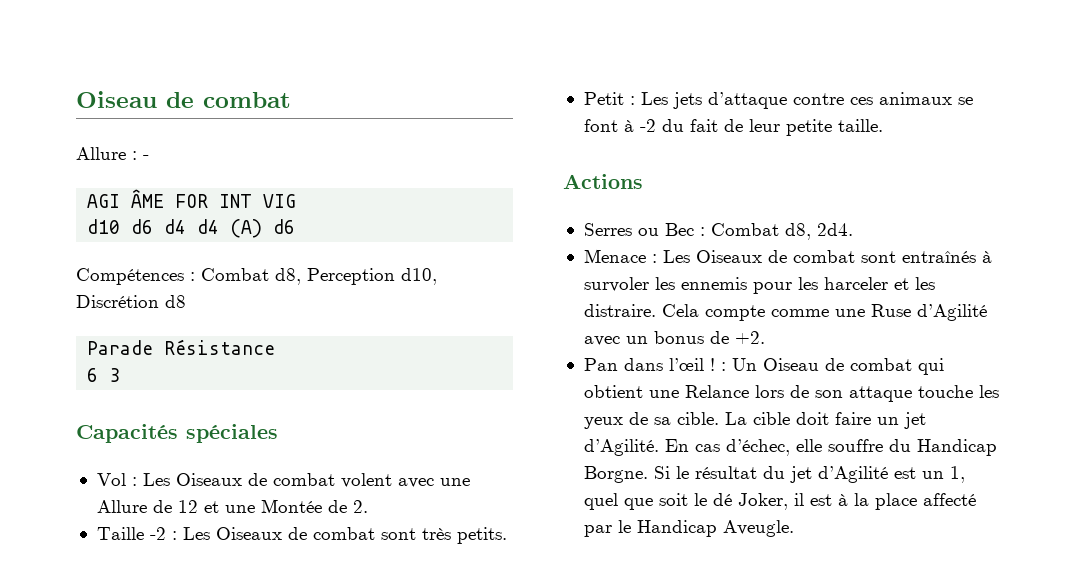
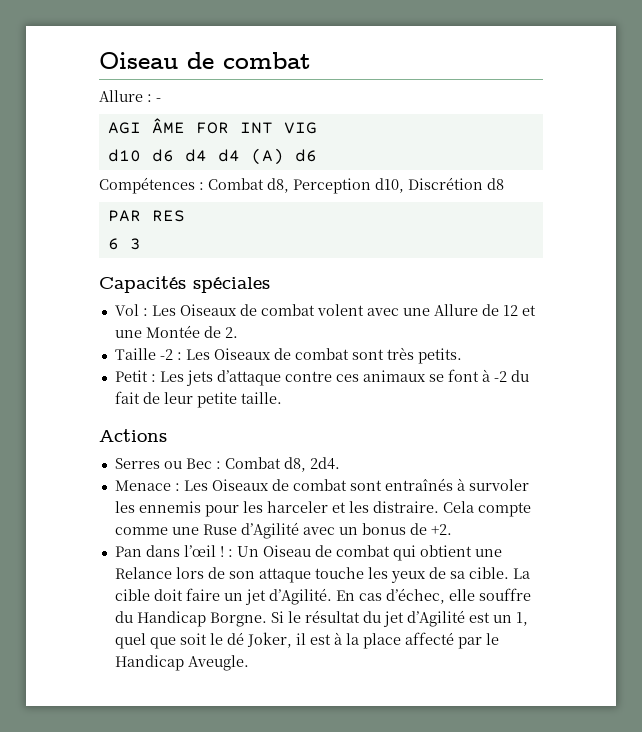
- Parade Résistance
+ PAR RES

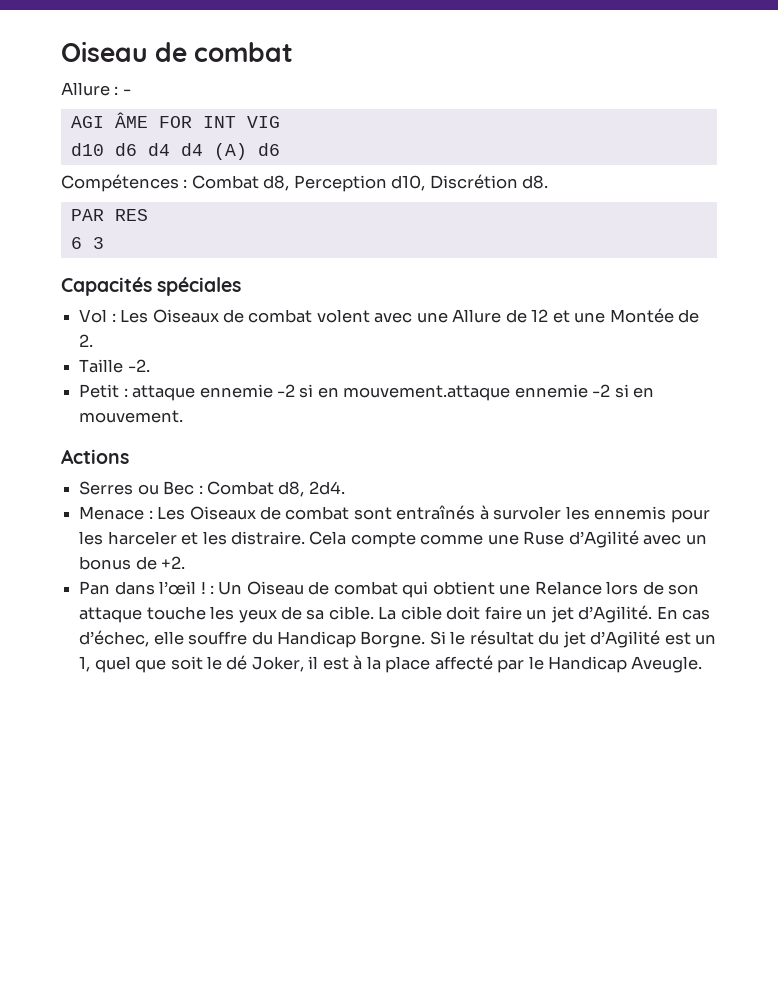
- Compétences : Combat d8, Perception d10, Discrétion d8
+ Compétences : Combat d8, Perception d10, Discrétion d8.
- Taille -2 : Les Oiseaux de combat sont très petits.
- Petit : Les jets d’attaque contre ces animaux se font à -2 du fait de leur petite taille.
+ Taille -2.
+ Petit : attaque ennemie -2 si en mouvement.attaque ennemie -2 si en mouvement.

